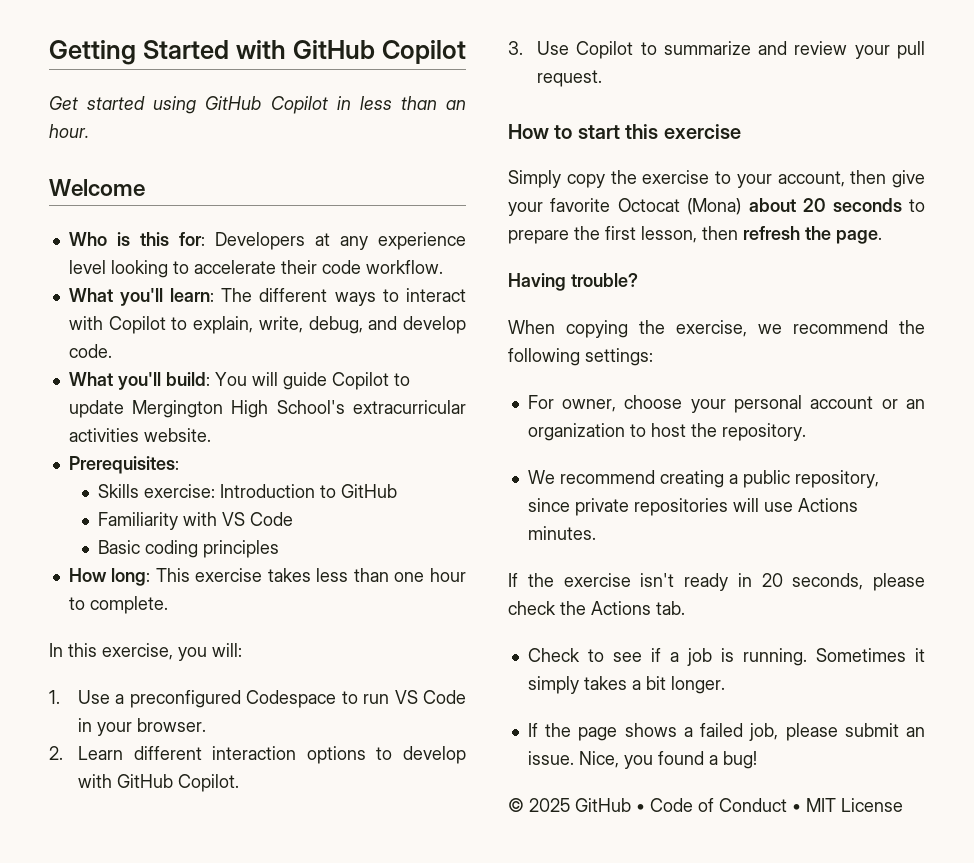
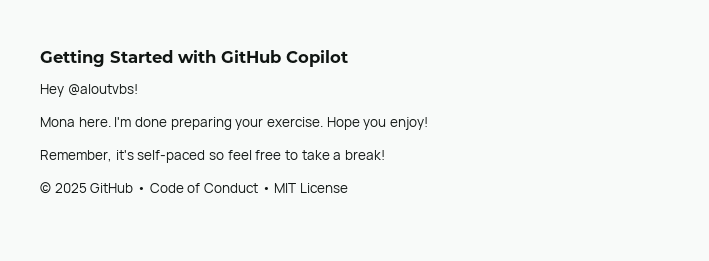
- Get started using GitHub Copilot in less than an hour.
- Welcome
- Who is this for: Developers at any experience level looking to accelerate their code workflow.
- What you'll learn: The different ways to interact with Copilot to explain, write, debug, and develop code.
- What you'll build: You will guide Copilot to update Mergington High School's extracurricular activities website.
- Prerequisites:
- Skills exercise: Introduction to GitHub
- Familiarity with VS Code
- Basic coding principles
- How long: This exercise takes less than one hour to complete.
- In this exercise, you will:
- 1. Use a preconfigured Codespace to run VS Code in your browser.
- 2. Learn different interaction options to develop with GitHub Copilot.
- 3. Use Copilot to summarize and review your pull request.
- How to start this exercise
- Simply copy the exercise to your account, then give your favorite Octocat (Mona) about 20 seconds to prepare the first lesson, then refresh the page.
- Having trouble?
- When copying the exercise, we recommend the following settings:
- For owner, choose your personal account or an organization to host the repository.
- We recommend creating a public repository, since private repositories will use Actions minutes.
- If the exercise isn't ready in 20 seconds, please check the Actions tab.
- Check to see if a job is running. Sometimes it simply takes a bit longer.
- If the page shows a failed job, please submit an issue. Nice, you found a bug!
+ Hey @aloutvbs!
+ Mona here. I'm done preparing your exercise. Hope you enjoy!
+ Remember, it's self-paced so feel free to take a break!

